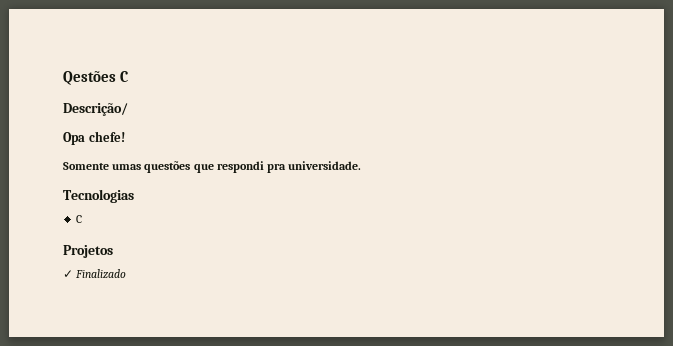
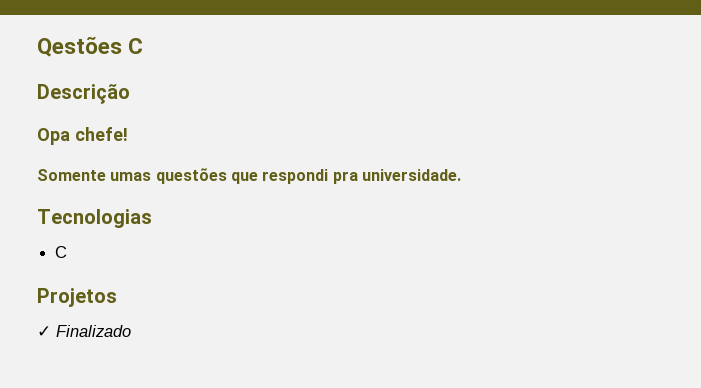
- Descrição/
+ Descrição

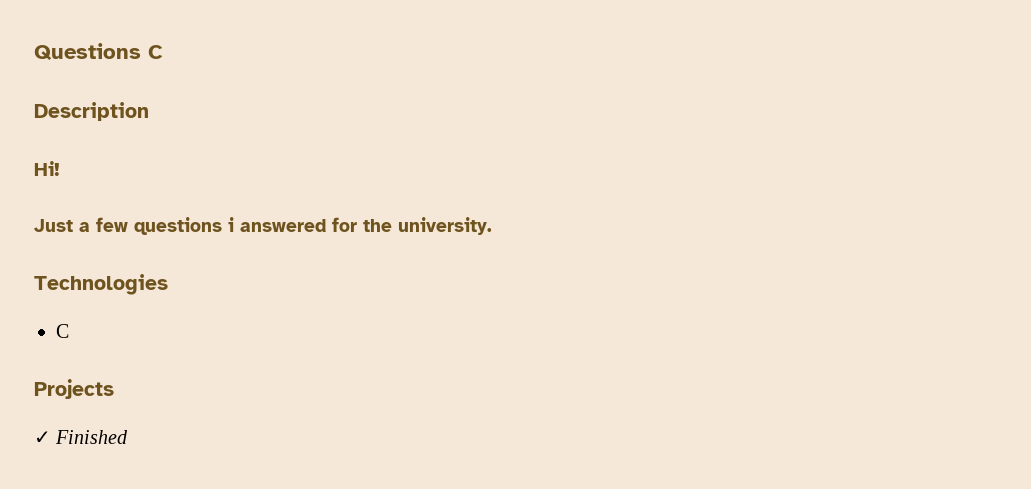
- Qestões C
- Descrição
- Opa chefe!
- Somente umas questões que respondi pra universidade.
- Tecnologias
+ Questions C
+ Description
+ Hi!
+ Just a few questions i answered for the university.
+ Technologies
  C
- Projetos
+ Projects
- ✓ Finalizado
+ ✓ Finished

